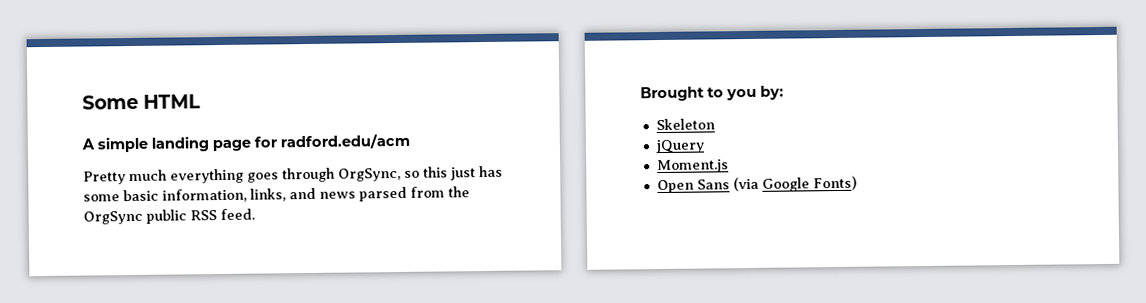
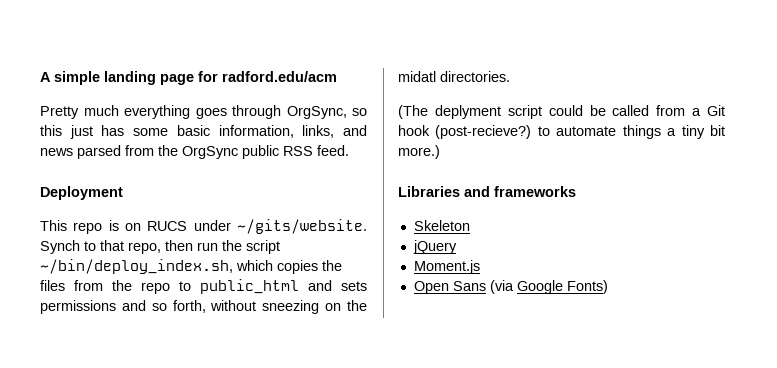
- Some HTML
- Brought to you by:
+ Deployment
+ This repo is on RUCS under ~/gits/website. Synch to that repo, then run the script ~/bin/deploy_index.sh, which copies the files from the repo to public_html and sets permissions and so forth, without sneezing on the midatl directories.
+ (The deplyment script could be called from a Git hook (post-recieve?) to automate things a tiny bit more.)
+ Libraries and frameworks

